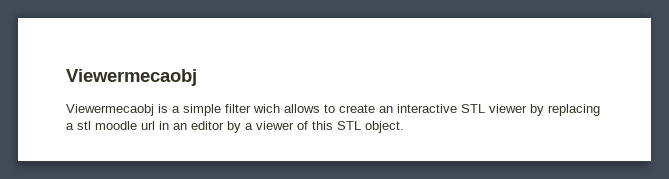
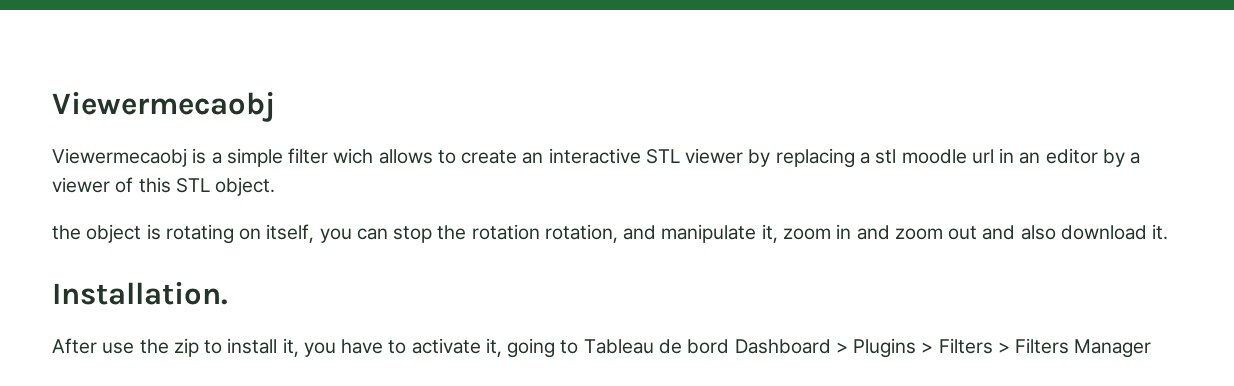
+ the object is rotating on itself, you can stop the rotation rotation, and manipulate it, zoom in and zoom out and also download it.
+ Installation.
+ After use the zip to install it, you have to activate it, going to Tableau de bord Dashboard > Plugins > Filters > Filters Manager

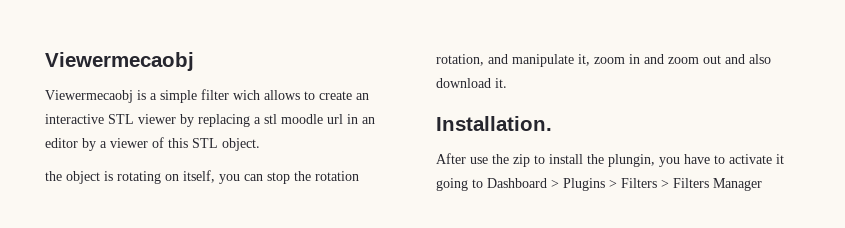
- After use the zip to install it, you have to activate it, going to Tableau de bord Dashboard > Plugins > Filters > Filters Manager
+ After use the zip to install the plungin, you have to activate it going to Dashboard > Plugins > Filters > Filters Manager

